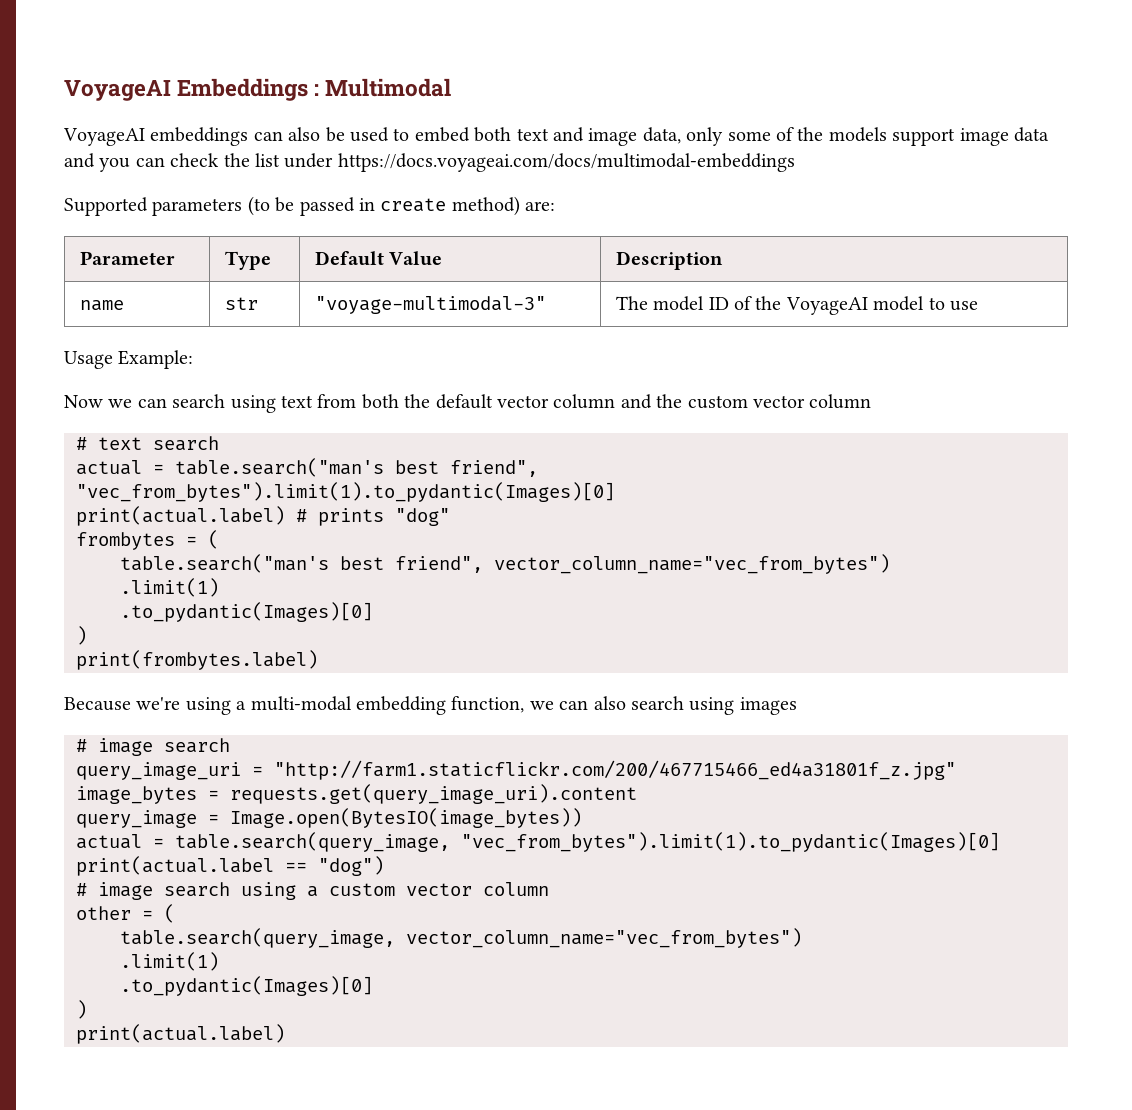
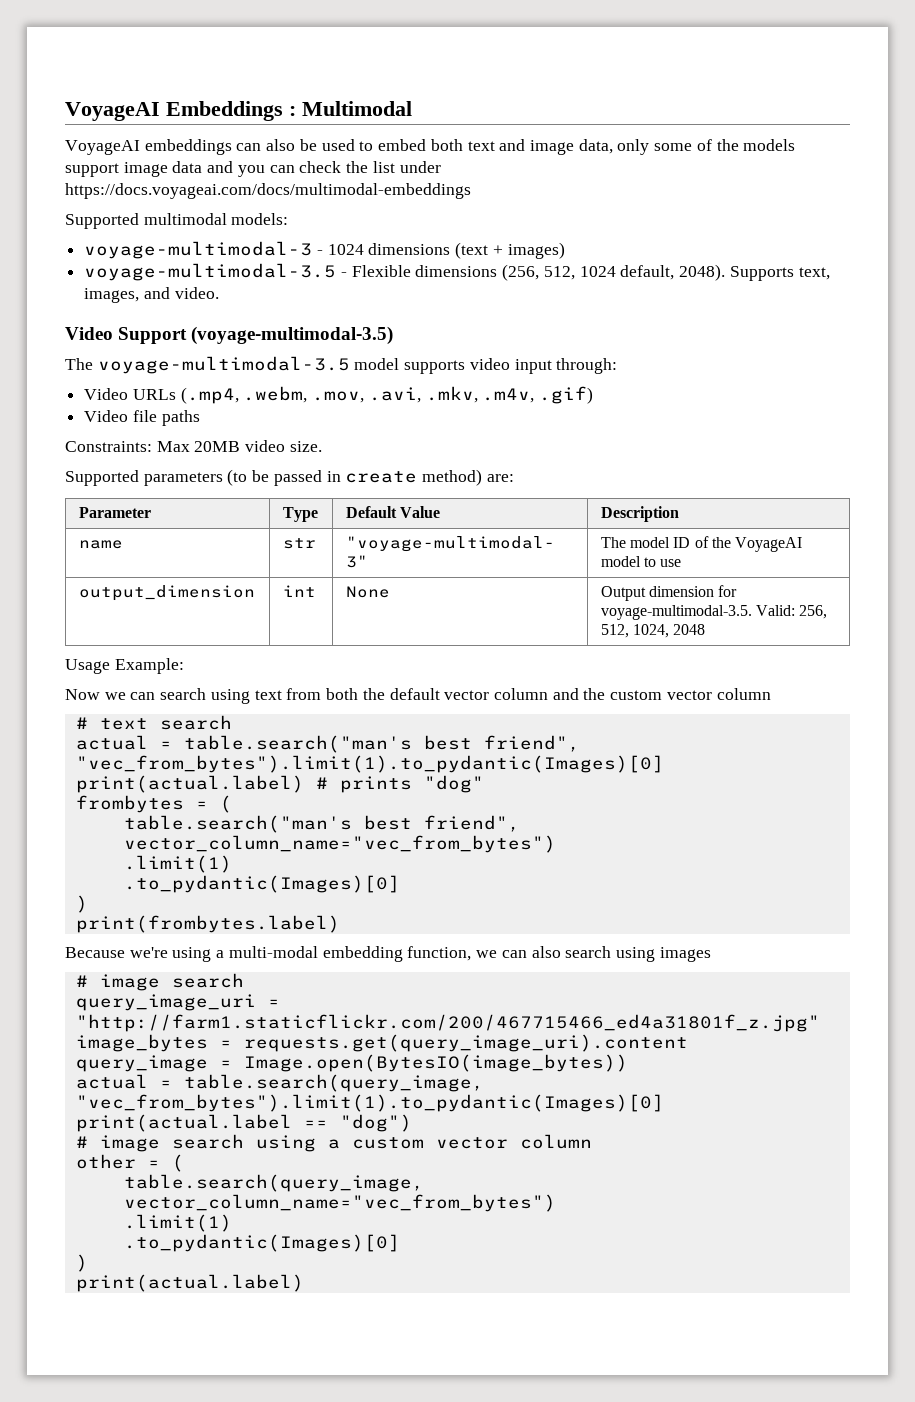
+ Supported multimodal models:
+ voyage-multimodal-3 - 1024 dimensions (text + images)
+ voyage-multimodal-3.5 - Flexible dimensions (256, 512, 1024 default, 2048). Supports text, images, and video.
+ Video Support (voyage-multimodal-3.5)
+ The voyage-multimodal-3.5 model supports video input through:
+ Video URLs (.mp4, .webm, .mov, .avi, .mkv, .m4v, .gif)
+ Video file paths
+ Constraints: Max 20MB video size.
+ output_dimension | int | None | Output dimension for voyage-multimodal-3.5. Valid: 256, 512, 1024, 2048

